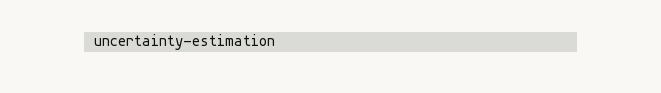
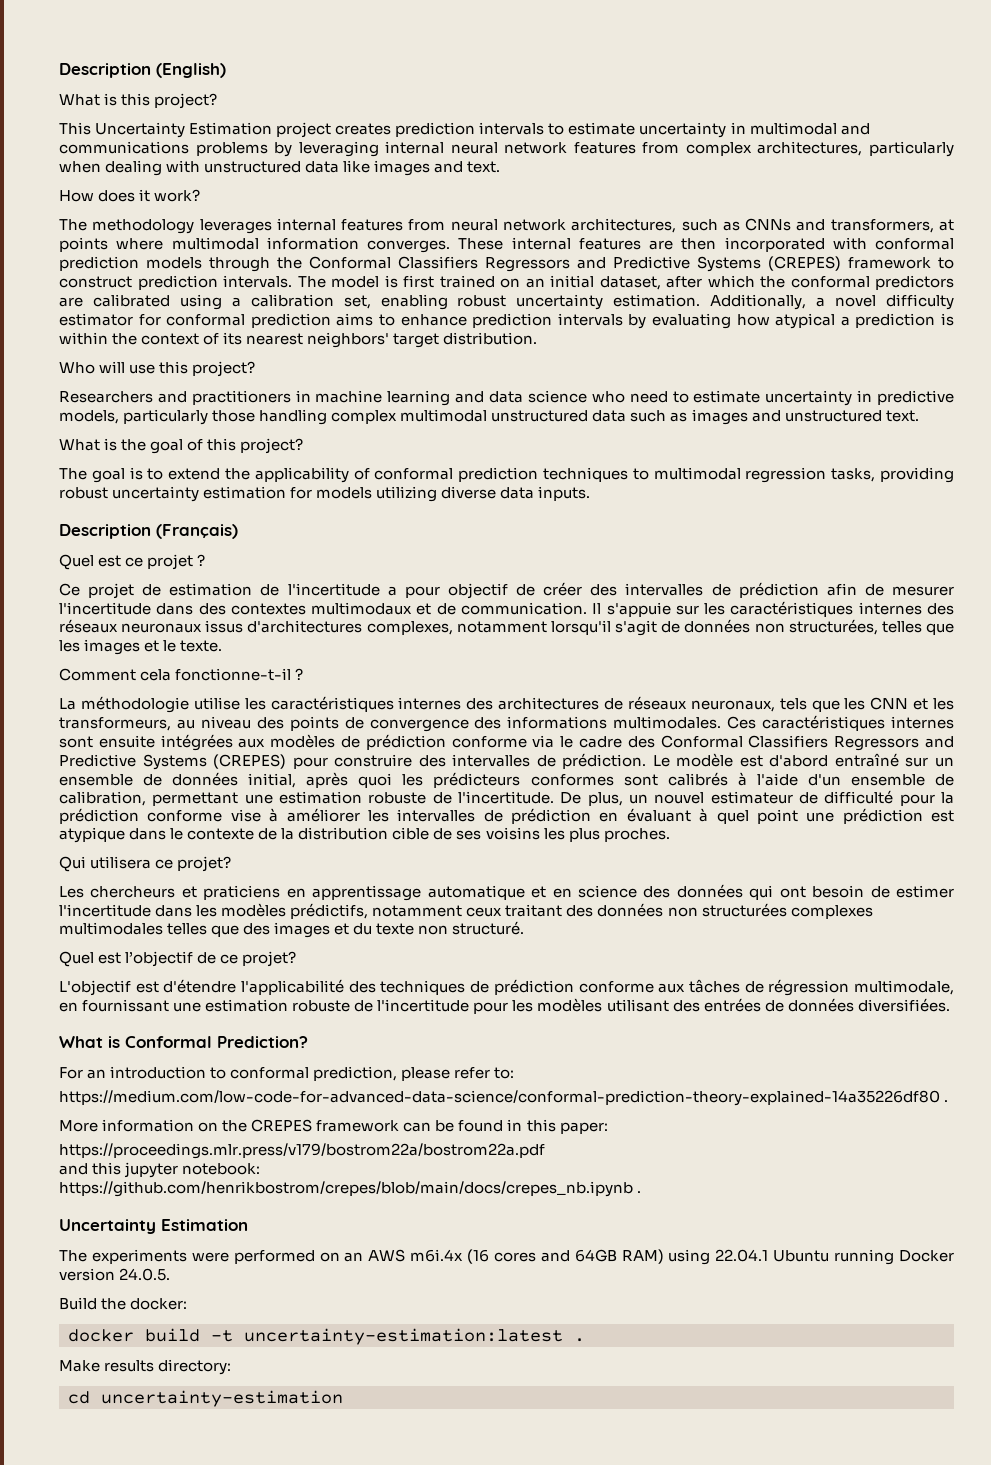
- uncertainty-estimation
+ Description (English)
+ What is this project?
+ This Uncertainty Estimation project creates prediction intervals to estimate uncertainty in multimodal and communications problems by leveraging internal neural network features from complex architectures, particularly when dealing with unstructured data like images and text.
+ How does it work?
+ The methodology leverages internal features from neural network architectures, such as CNNs and transformers, at points where multimodal information converges. These internal features are then incorporated with conformal prediction models through the Conformal Classifiers Regressors and Predictive Systems (CREPES) framework to construct prediction intervals. The model is first trained on an initial dataset, after which the conformal predictors are calibrated using a calibration set, enabling robust uncertainty estimation. Additionally, a novel difficulty estimator for conformal prediction aims to enhance prediction intervals by evaluating how atypical a prediction is within the context of its nearest neighbors' target distribution.
+ Who will use this project?
+ Researchers and practitioners in machine learning and data science who need to estimate uncertainty in predictive models, particularly those handling complex multimodal unstructured data such as images and unstructured text.
+ What is the goal of this project?
+ The goal is to extend the applicability of conformal prediction techniques to multimodal regression tasks, providing robust uncertainty estimation for models utilizing diverse data inputs.
+ Description (Français)
+ Quel est ce projet ?
+ Ce projet de estimation de l'incertitude a pour objectif de créer des intervalles de prédiction afin de mesurer l'incertitude dans des contextes multimodaux et de communication. Il s'appuie sur les caractéristiques internes des réseaux neuronaux issus d'architectures complexes, notamment lorsqu'il s'agit de données non structurées, telles que les images et le texte.
+ Comment cela fonctionne-t-il ?
+ La méthodologie utilise les caractéristiques internes des architectures de réseaux neuronaux, tels que les CNN et les transformeurs, au niveau des points de convergence des informations multimodales. Ces caractéristiques internes sont ensuite intégrées aux modèles de prédiction conforme via le cadre des Conformal Classifiers Regressors and Predictive Systems (CREPES) pour construire des intervalles de prédiction. Le modèle est d'abord entraîné sur un ensemble de données initial, après quoi les prédicteurs conformes sont calibrés à l'aide d'un ensemble de calibration, permettant une estimation robuste de l'incertitude. De plus, un nouvel estimateur de difficulté pour la prédiction conforme vise à améliorer les intervalles de prédiction en évaluant à quel point une prédiction est atypique dans le contexte de la distribution cible de ses voisins les plus proches.
+ Qui utilisera ce projet?
+ Les chercheurs et praticiens en apprentissage automatique et en science des données qui ont besoin de estimer l'incertitude dans les modèles prédictifs, notamment ceux traitant des données non structurées complexes multimodales telles que des images et du texte non structuré.
+ Quel est l’objectif de ce projet?
+ L'objectif est d'étendre l'applicabilité des techniques de prédiction conforme aux tâches de régression multimodale, en fournissant une estimation robuste de l'incertitude pour les modèles utilisant des entrées de données diversifiées.
+ What is Conformal Prediction?
+ For an introduction to conformal prediction, please refer to:
+ https://medium.com/low-code-for-advanced-data-science/conformal-prediction-theory-explained-14a35226df80 .
+ More information on the CREPES framework can be found in this paper:
+ https://proceedings.mlr.press/v179/bostrom22a/bostrom22a.pdf
+ and this jupyter notebook:
+ https://github.com/henrikbostrom/crepes/blob/main/docs/crepes_nb.ipynb .
+ Uncertainty Estimation
+ The experiments were performed on an AWS m6i.4x (16 cores and 64GB RAM) using 22.04.1 Ubuntu running Docker version 24.0.5.
+ Build the docker:
+ docker build -t uncertainty-estimation:latest .
+ Make results directory:
+ cd uncertainty-estimation

